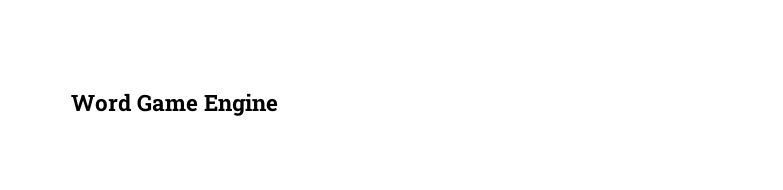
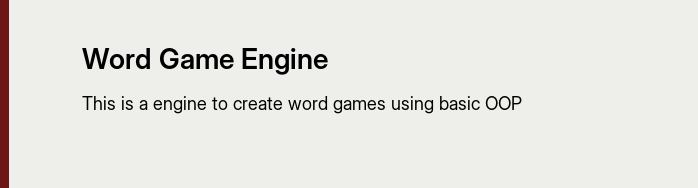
+ This is a engine to create word games using basic OOP

